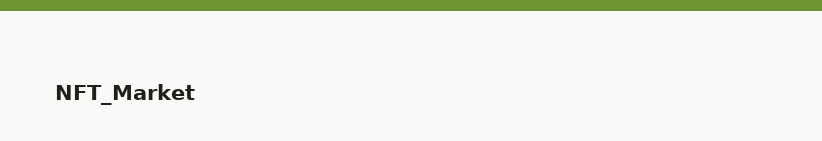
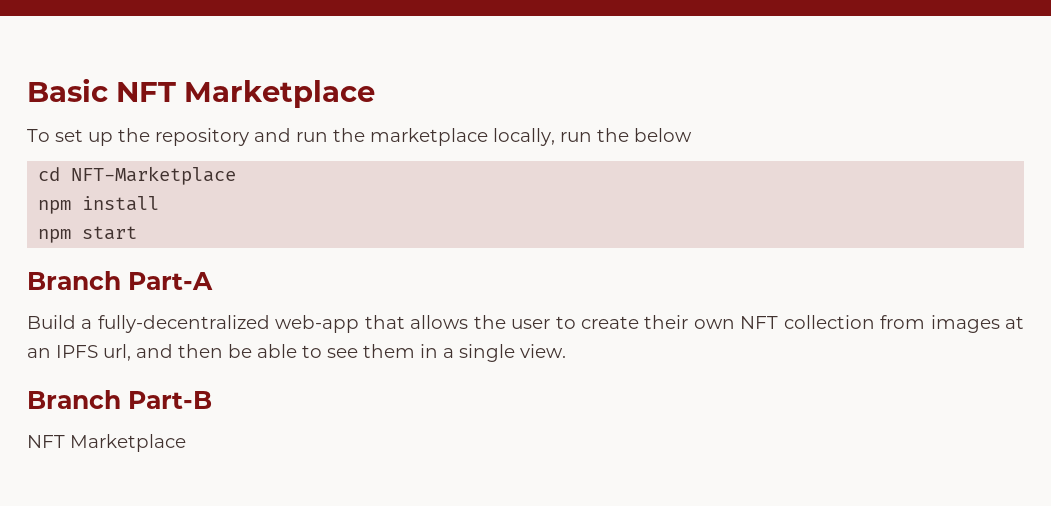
- NFT_Market
+ Basic NFT Marketplace
+ To set up the repository and run the marketplace locally, run the below
+ cd NFT-Marketplace
+ npm install
+ npm start
+ Branch Part-A
+ Build a fully-decentralized web-app that allows the user to create their own NFT collection from images at an IPFS url, and then be able to see them in a single view.
+ Branch Part-B
+ NFT Marketplace

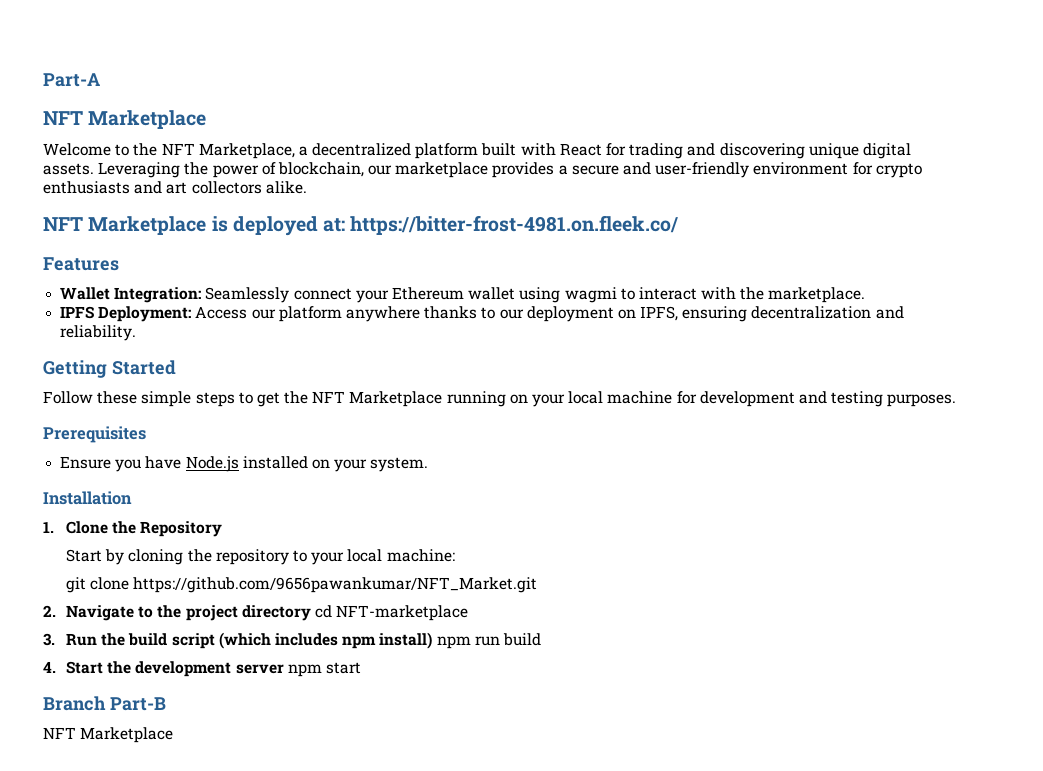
- Basic NFT Marketplace
+ Part-A
+ NFT Marketplace
- To set up the repository and run the marketplace locally, run the below
- cd NFT-Marketplace
- npm install
- npm start
- Branch Part-A
- Build a fully-decentralized web-app that allows the user to create their own NFT collection from images at an IPFS url, and then be able to see them in a single view.
+ Welcome to the NFT Marketplace, a decentralized platform built with React for trading and discovering unique digital assets. Leveraging the power of blockchain, our marketplace provides a secure and user-friendly environment for crypto enthusiasts and art collectors alike.
+ NFT Marketplace is deployed at: https://bitter-frost-4981.on.fleek.co/
+ Features
+ Wallet Integration: Seamlessly connect your Ethereum wallet using wagmi to interact with the marketplace.
+ IPFS Deployment: Access our platform anywhere thanks to our deployment on IPFS, ensuring decentralization and reliability.
+ Getting Started
+ Follow these simple steps to get the NFT Marketplace running on your local machine for development and testing purposes.
+ Prerequisites
+ Ensure you have Node.js installed on your system.
+ Installation
+ 1. Clone the Repository
+ Start by cloning the repository to your local machine:
+ git clone https://github.com/9656pawankumar/NFT_Market.git
+ 2. Navigate to the project directory cd NFT-marketplace
+ 3. Run the build script (which includes npm install) npm run build
+ 4. Start the development server npm start

